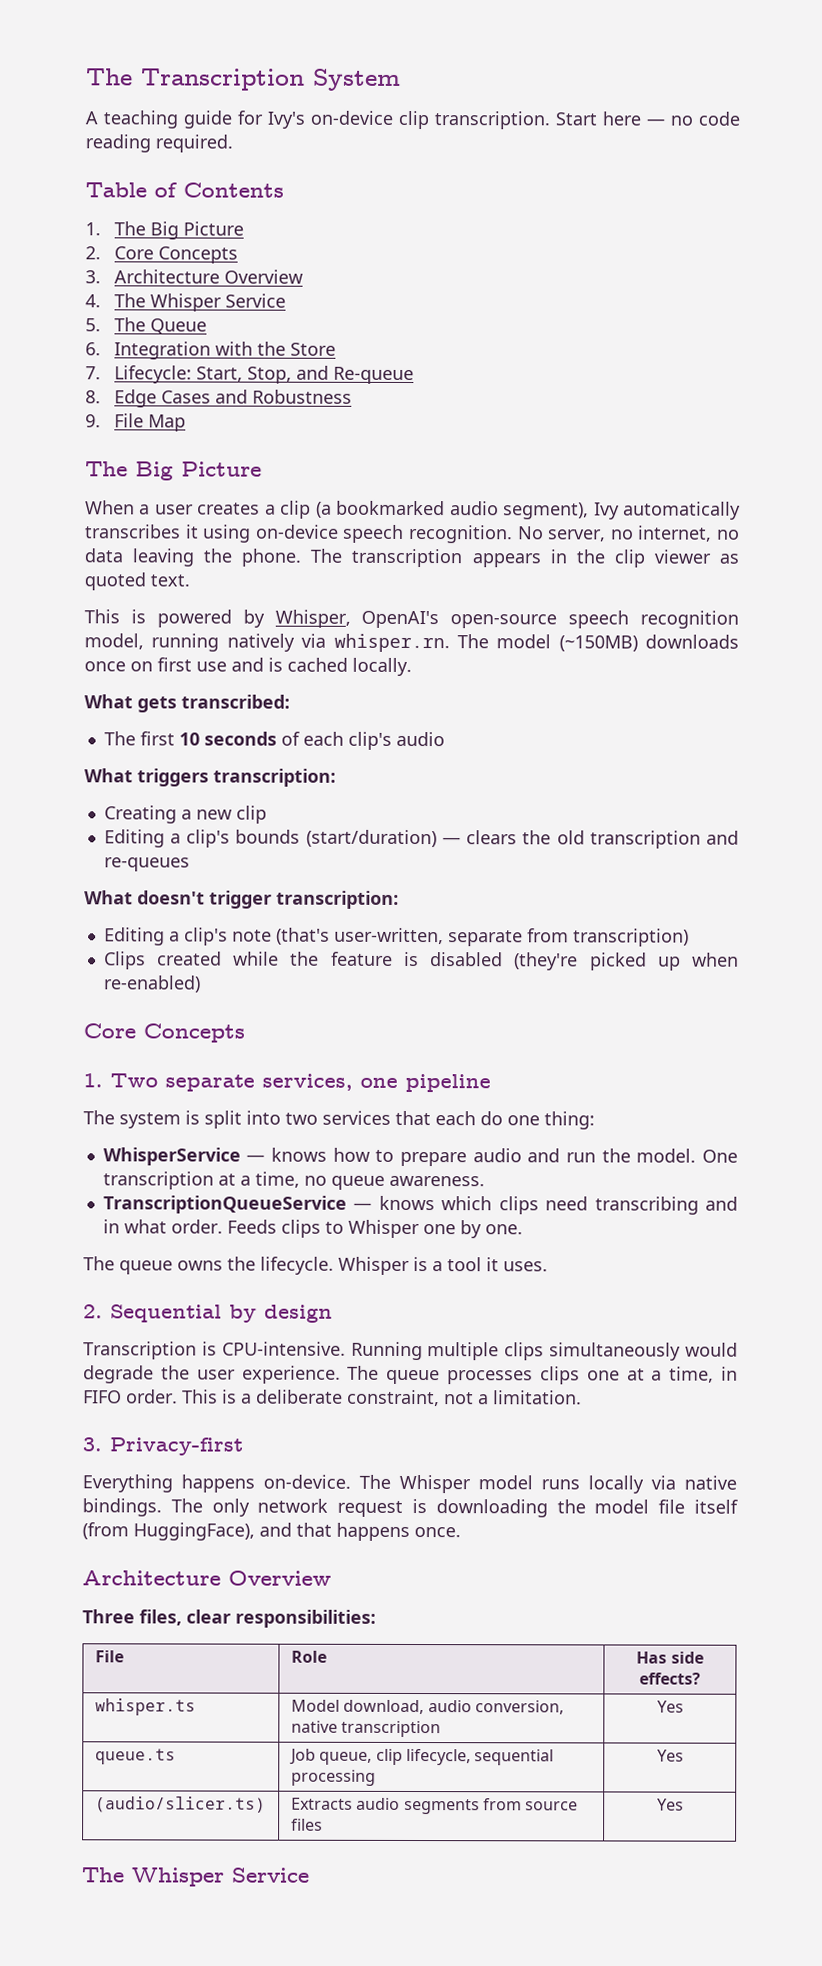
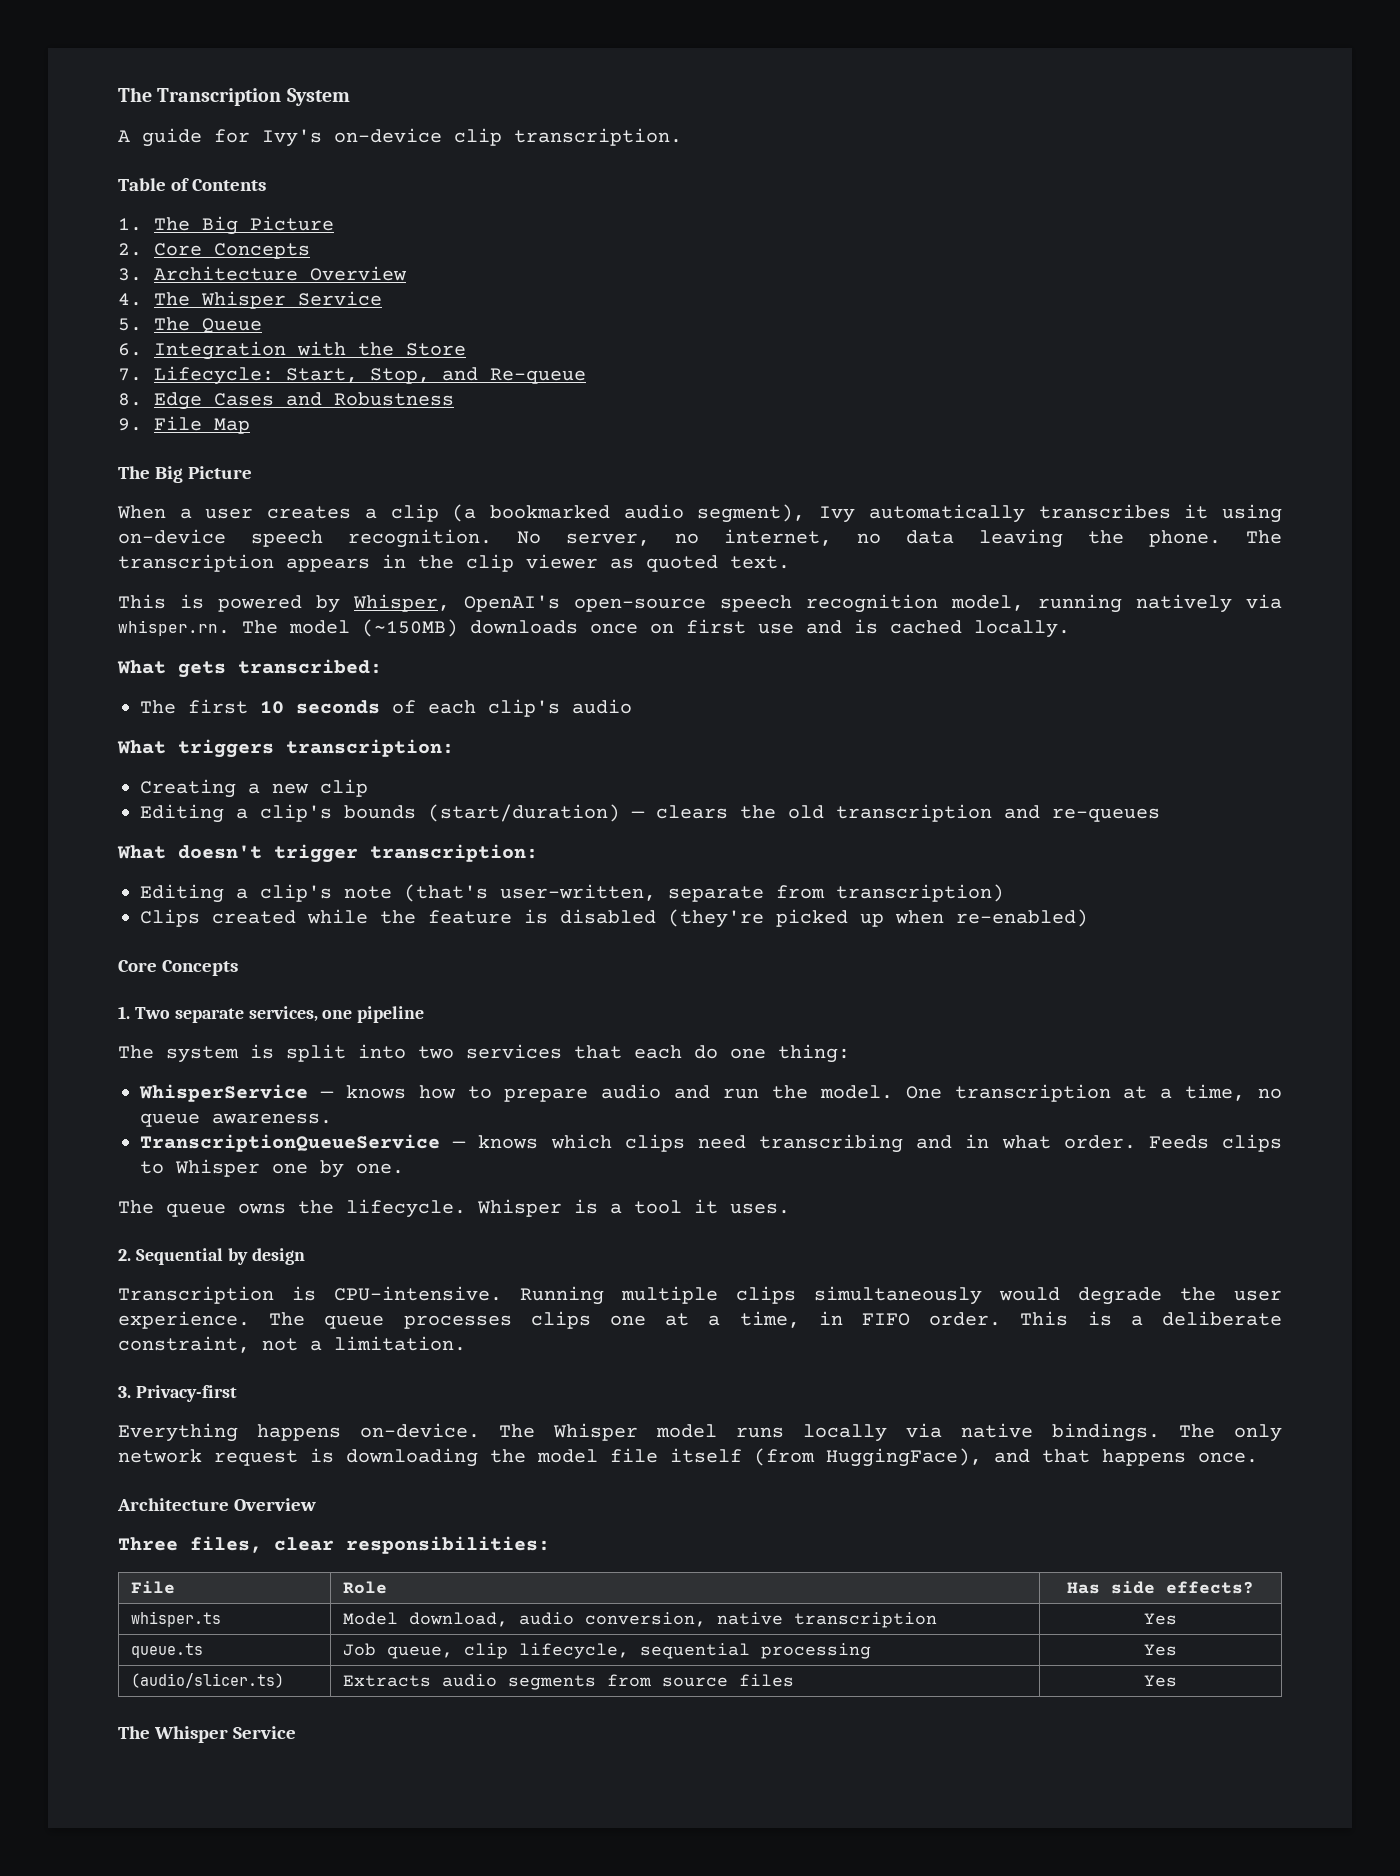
- A teaching guide for Ivy's on-device clip transcription. Start here — no code reading required.
+ A guide for Ivy's on-device clip transcription.

